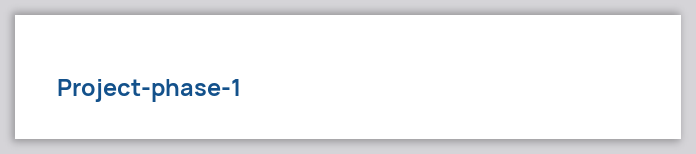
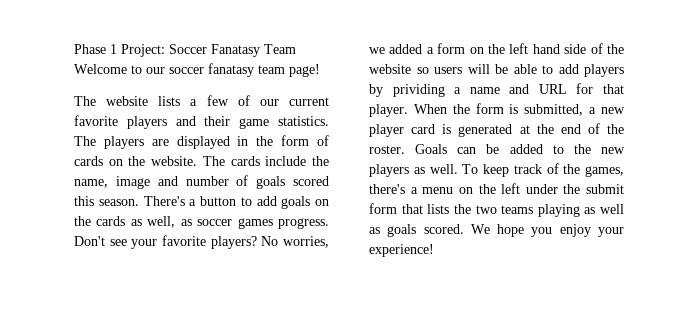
- Project-phase-1
+ Phase 1 Project: Soccer Fanatasy Team Welcome to our soccer fanatasy team page!
+ The website lists a few of our current favorite players and their game statistics. The players are displayed in the form of cards on the website. The cards include the name, image and number of goals scored this season. There's a button to add goals on the cards as well, as soccer games progress. Don't see your favorite players? No worries, we added a form on the left hand side of the website so users will be able to add players by prividing a name and URL for that player. When the form is submitted, a new player card is generated at the end of the roster. Goals can be added to the new players as well. To keep track of the games, there's a menu on the left under the submit form that lists the two teams playing as well as goals scored. We hope you enjoy your experience!

